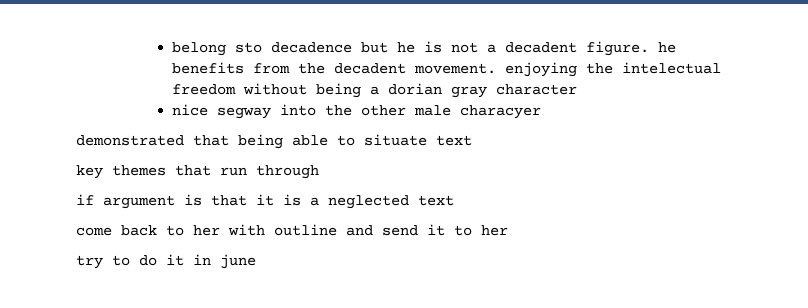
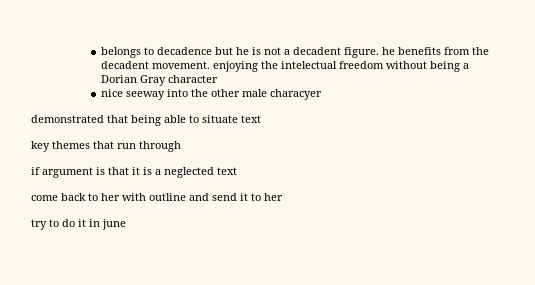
- belong sto decadence but he is not a decadent figure. he benefits from the decadent movement. enjoying the intelectual freedom without being a dorian gray character
+ belongs to decadence but he is not a decadent figure. he benefits from the decadent movement. enjoying the intelectual freedom without being a Dorian Gray character
- nice segway into the other male characyer
+ nice seeway into the other male characyer

